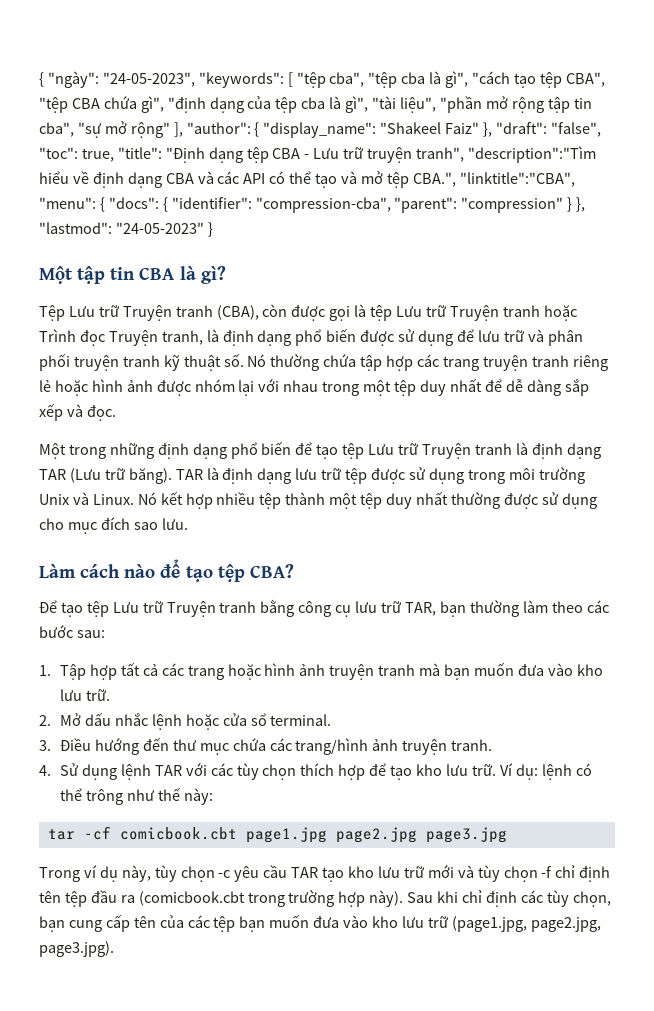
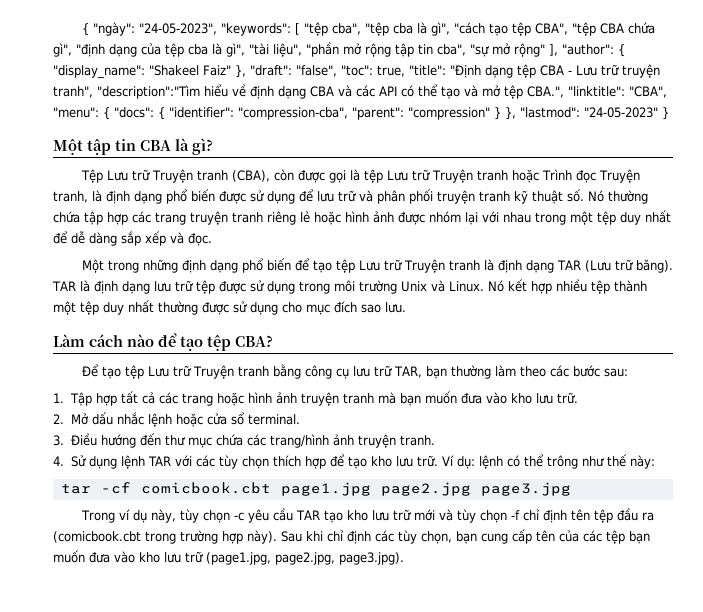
- "Định dạng tệp CBA - Lưu trữ truyện tranh", "description":"Tìm hiểu về định dạng CBA và các API có thể tạo và mở tệp CBA.", "linktitle":"CBA", "menu":
+ "Định dạng tệp CBA - Lưu trữ truyện tranh", "description":"Tìm hiểu về định dạng CBA và các API có thể tạo và mở tệp CBA.", "linktitle": "CBA", "menu":

